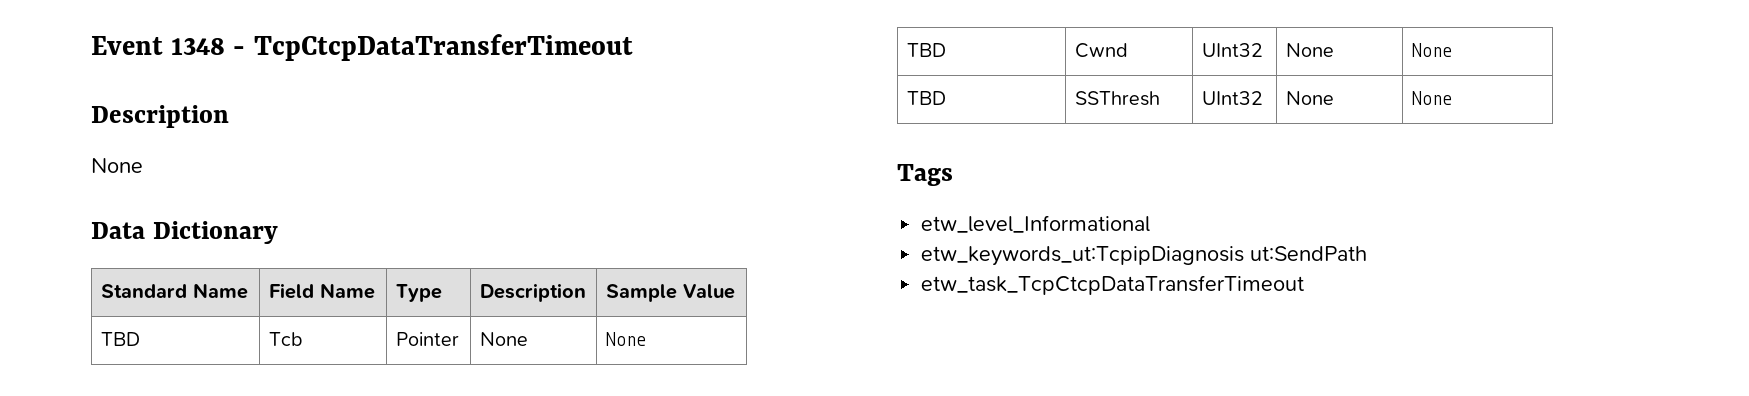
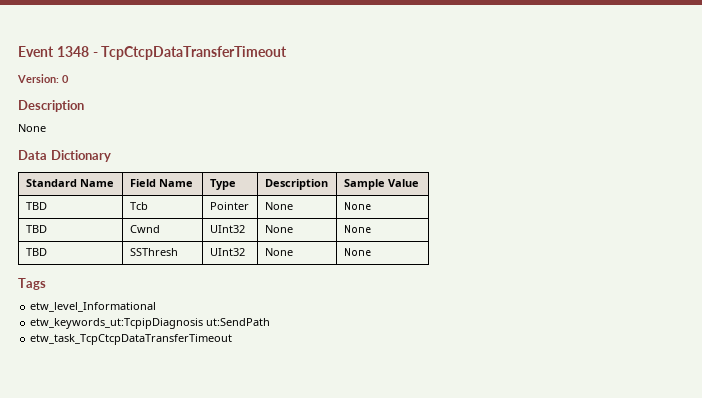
+ Version: 0

